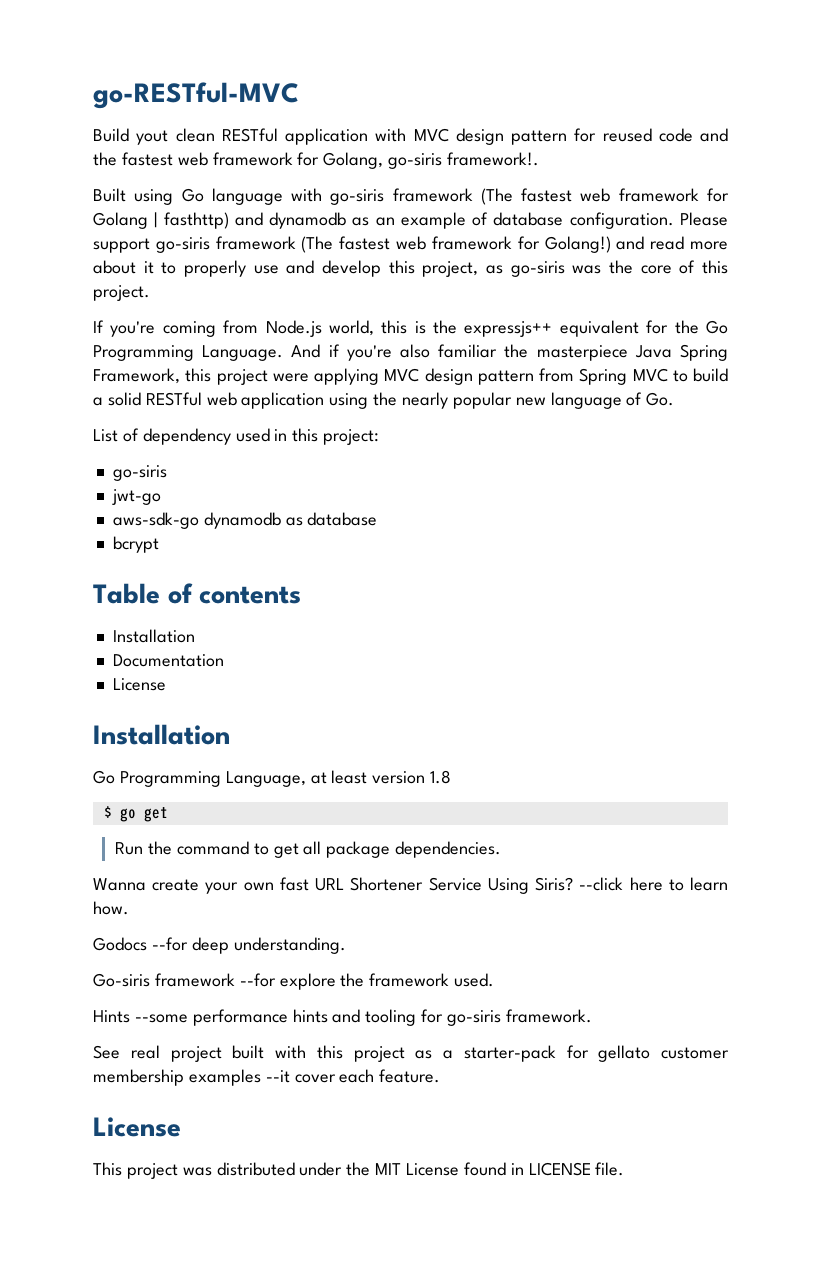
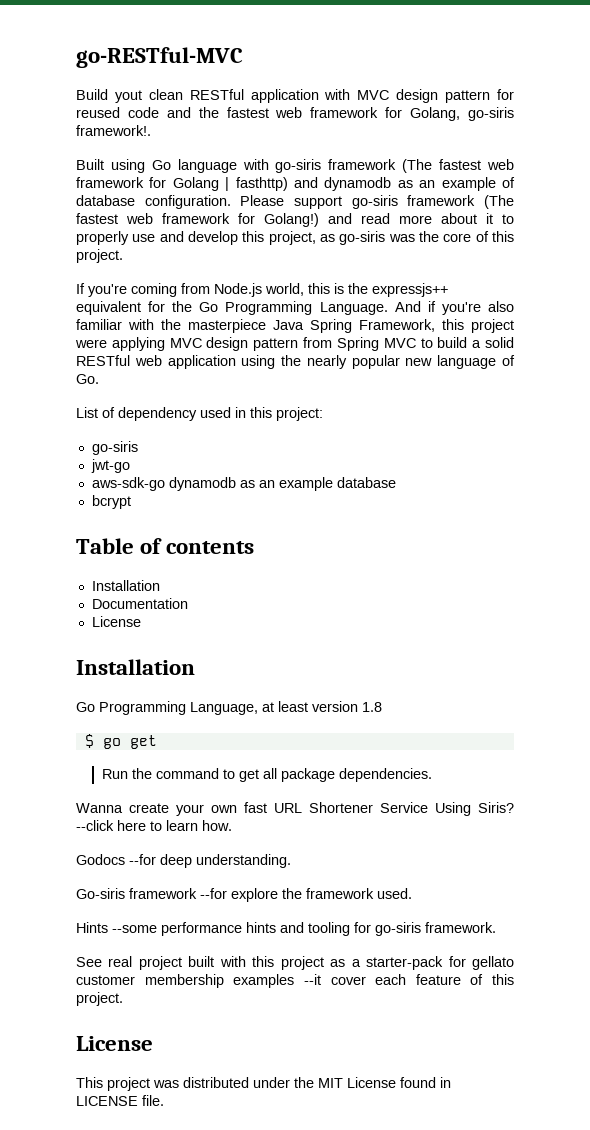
- And if you're also familiar the masterpiece Java Spring Framework, this project were applying MVC design pattern from Spring MVC to build a solid RESTful web application using the nearly popular new language of Go.
+ And if you're also familiar with the masterpiece Java Spring Framework, this project were applying MVC design pattern from Spring MVC to build a solid RESTful web application using the nearly popular new language of Go.
- aws-sdk-go dynamodb as database
+ aws-sdk-go dynamodb as an example database
- See real project built with this project as a starter-pack for gellato customer membership examples --it cover each feature.
+ See real project built with this project as a starter-pack for gellato customer membership examples --it cover each feature of this project.

